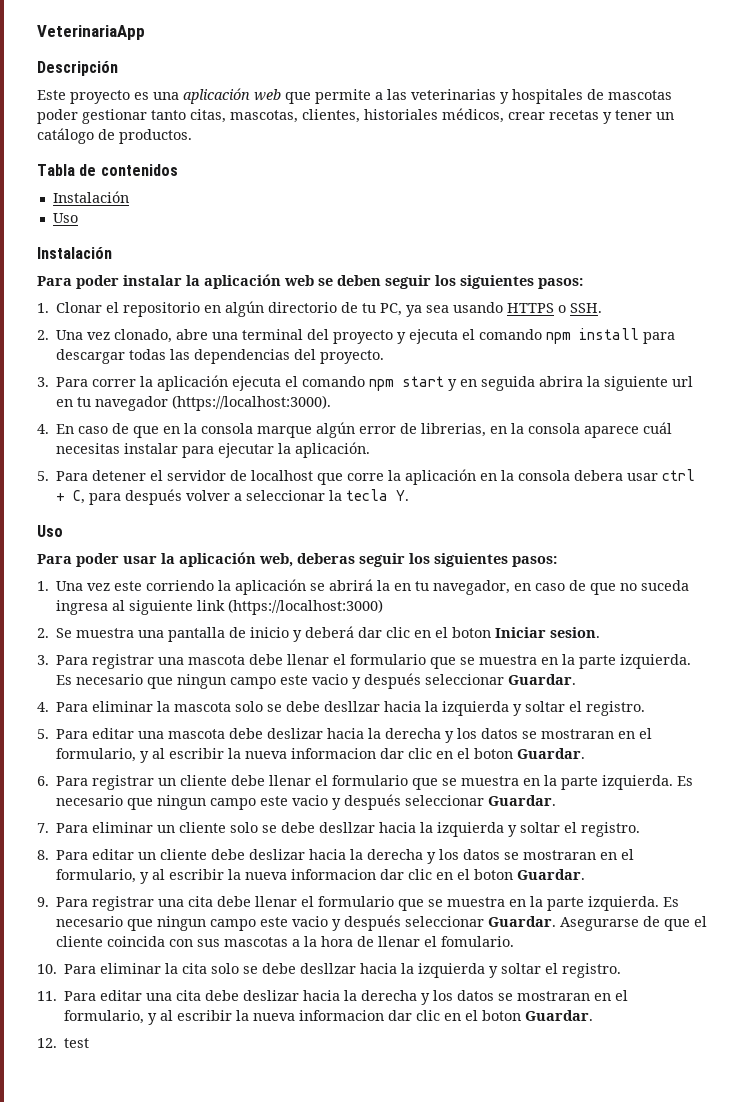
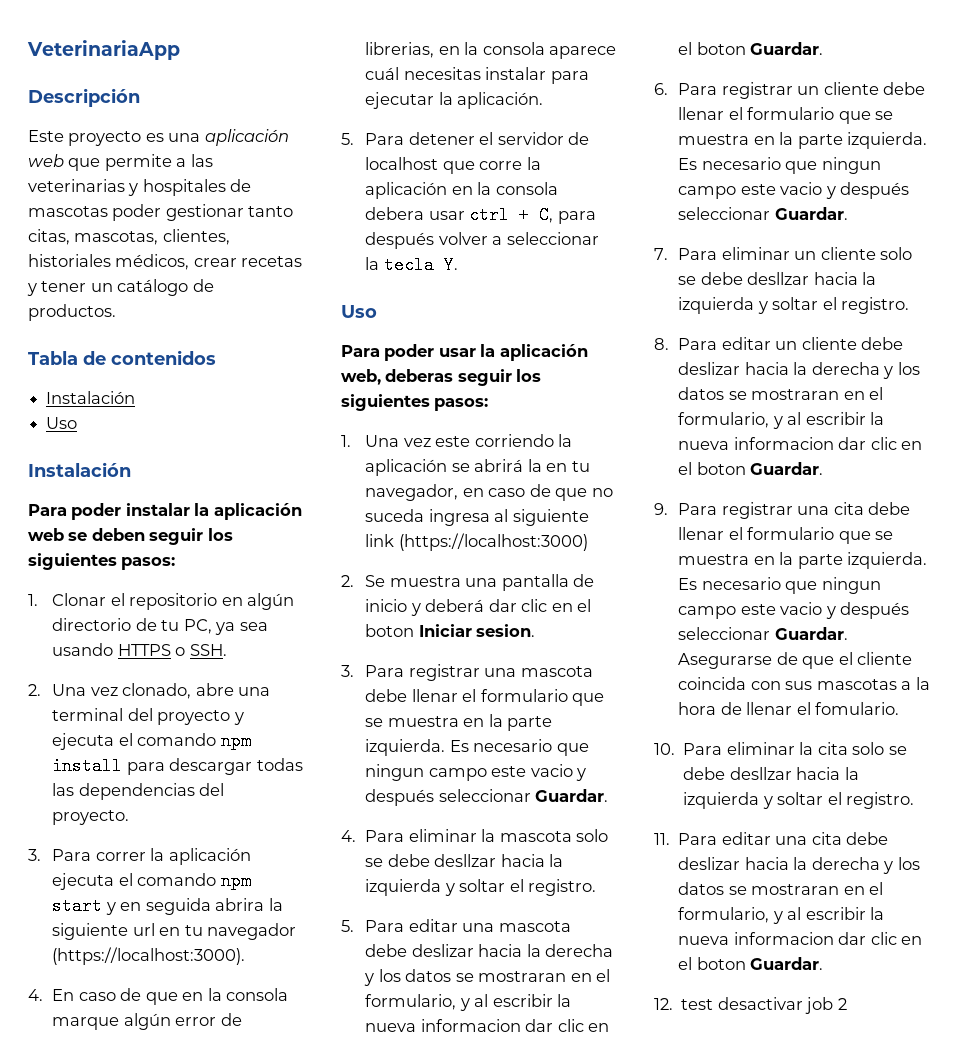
- 12. test
+ 12. test desactivar job 2

